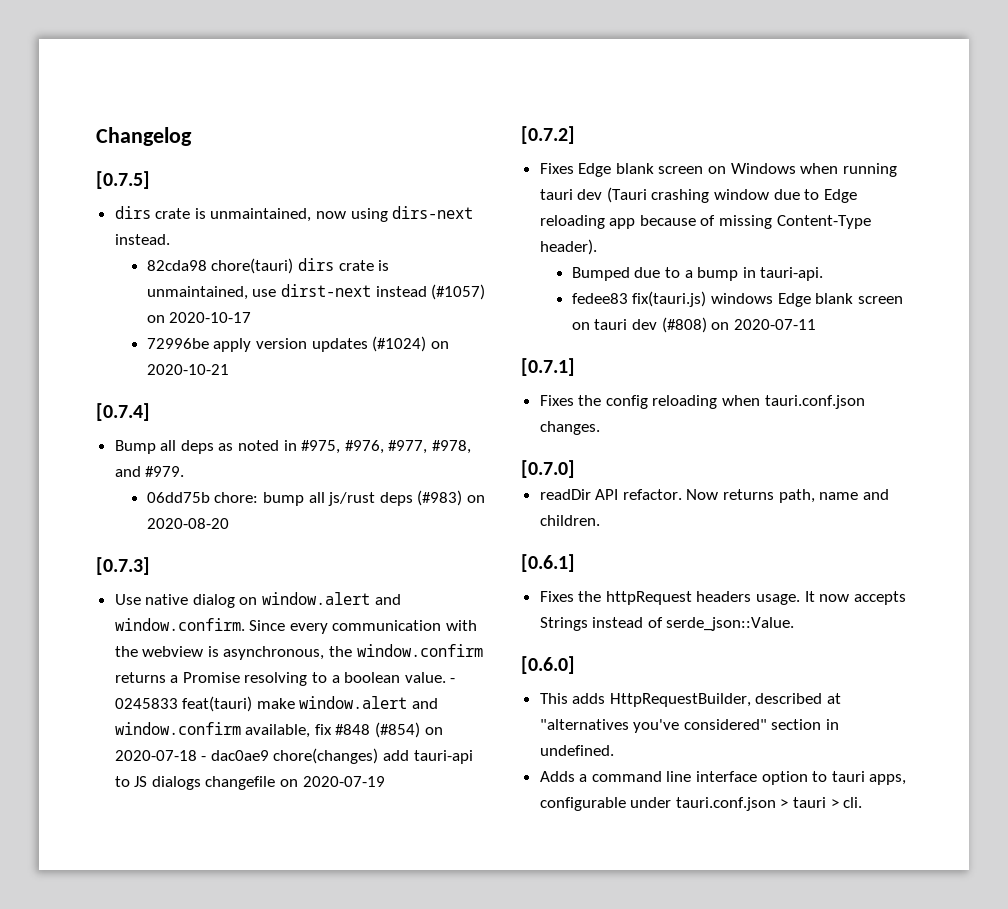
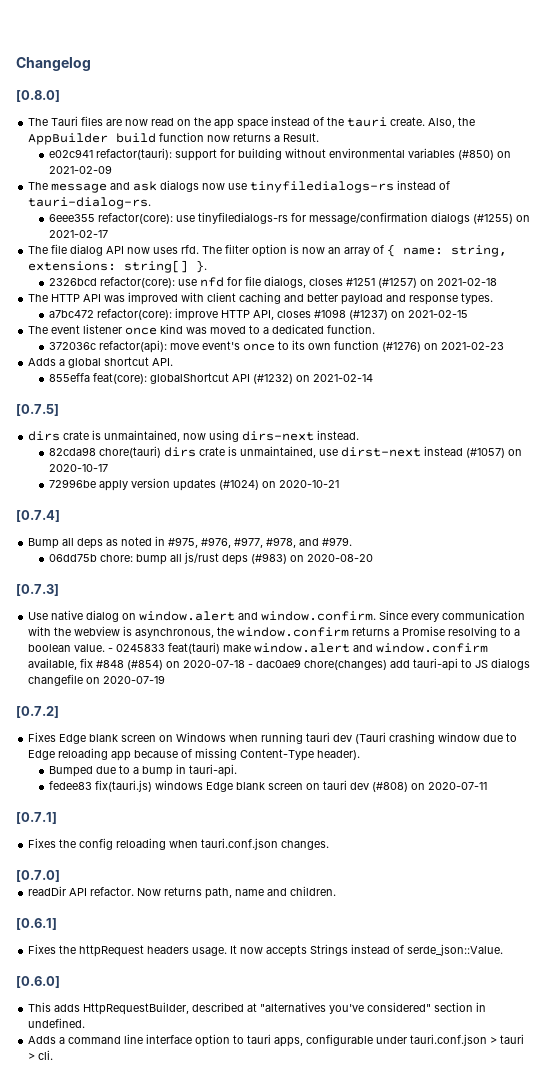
+ [0.8.0]
+ The Tauri files are now read on the app space instead of the tauri create. Also, the AppBuilder build function now returns a Result.
+ e02c941 refactor(tauri): support for building without environmental variables (#850) on 2021-02-09
+ The message and ask dialogs now use tinyfiledialogs-rs instead of tauri-dialog-rs.
+ 6eee355 refactor(core): use tinyfiledialogs-rs for message/confirmation dialogs (#1255) on 2021-02-17
+ The file dialog API now uses rfd. The filter option is now an array of { name: string, extensions: string[] }.
+ 2326bcd refactor(core): use nfd for file dialogs, closes #1251 (#1257) on 2021-02-18
+ The HTTP API was improved with client caching and better payload and response types.
+ a7bc472 refactor(core): improve HTTP API, closes #1098 (#1237) on 2021-02-15
+ The event listener once kind was moved to a dedicated function.
+ 372036c refactor(api): move event's once to its own function (#1276) on 2021-02-23
+ Adds a global shortcut API.
+ 855effa feat(core): globalShortcut API (#1232) on 2021-02-14

